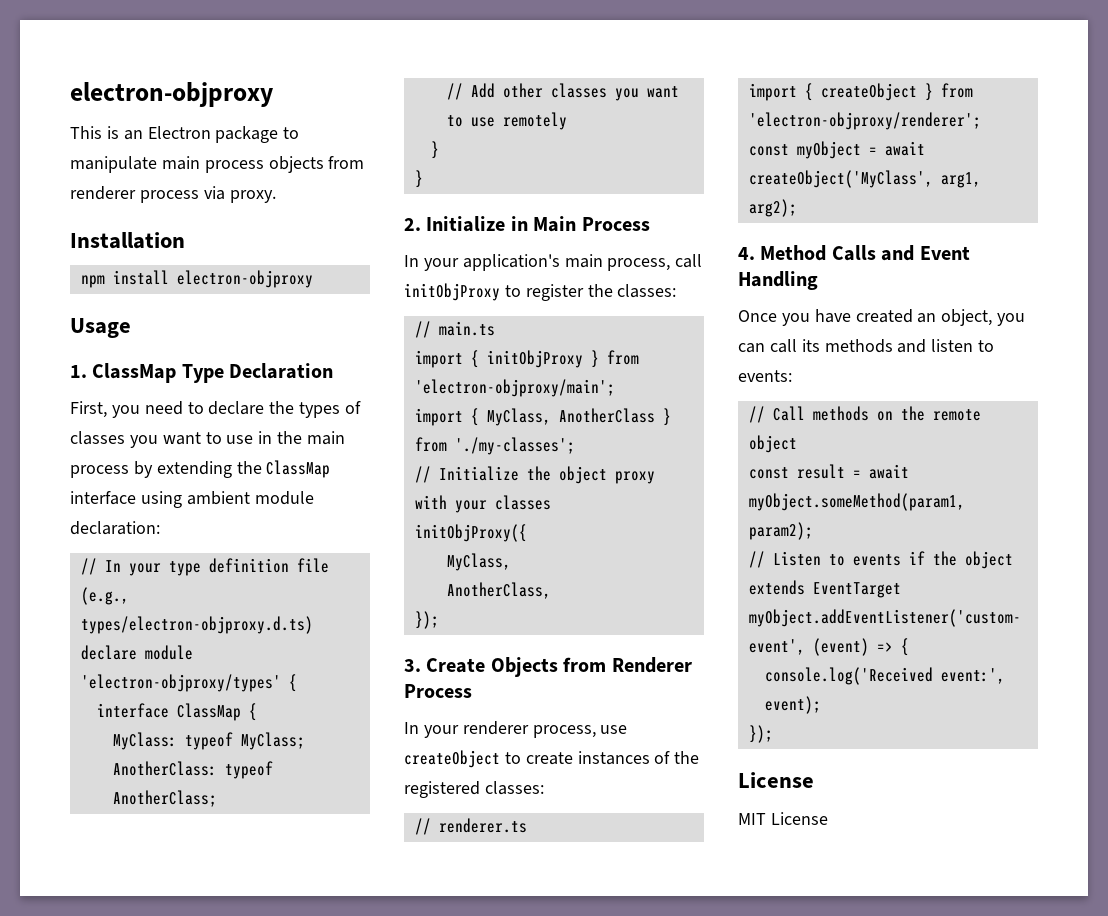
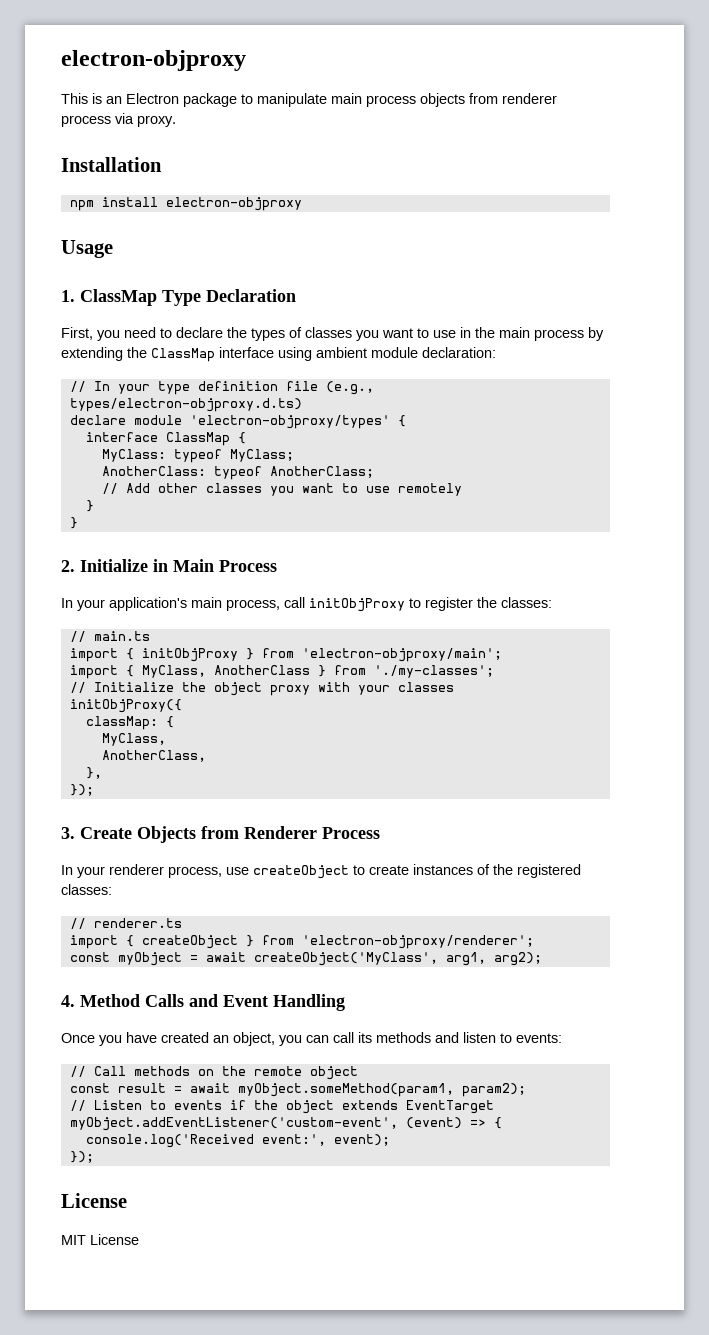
+ classMap: {
+ },

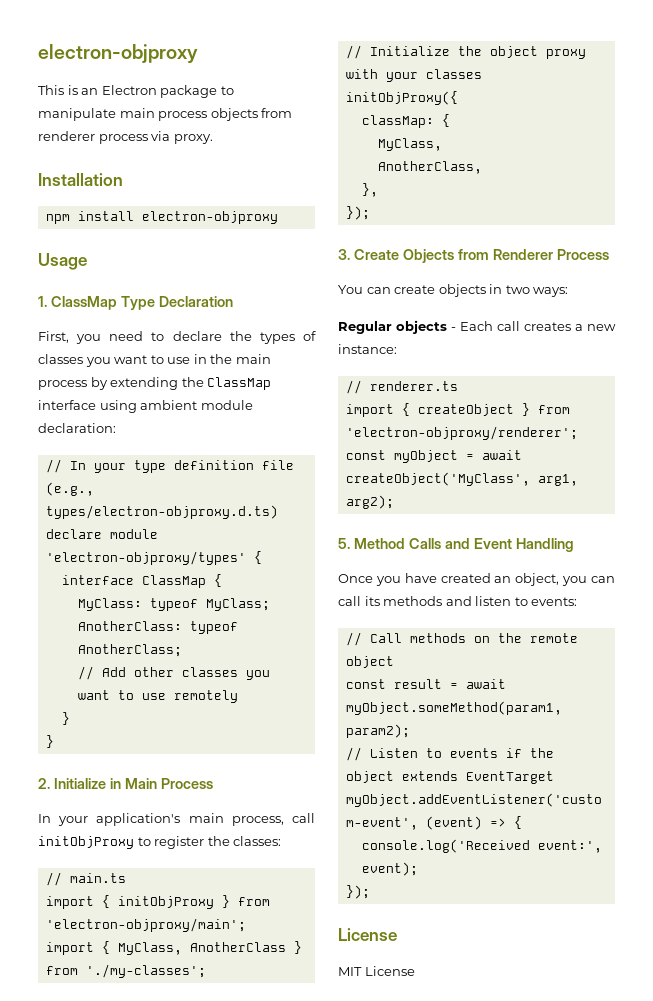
- In your renderer process, use createObject to create instances of the registered classes:
+ You can create objects in two ways:
+ Regular objects - Each call creates a new instance:
- 4. Method Calls and Event Handling
+ 5. Method Calls and Event Handling

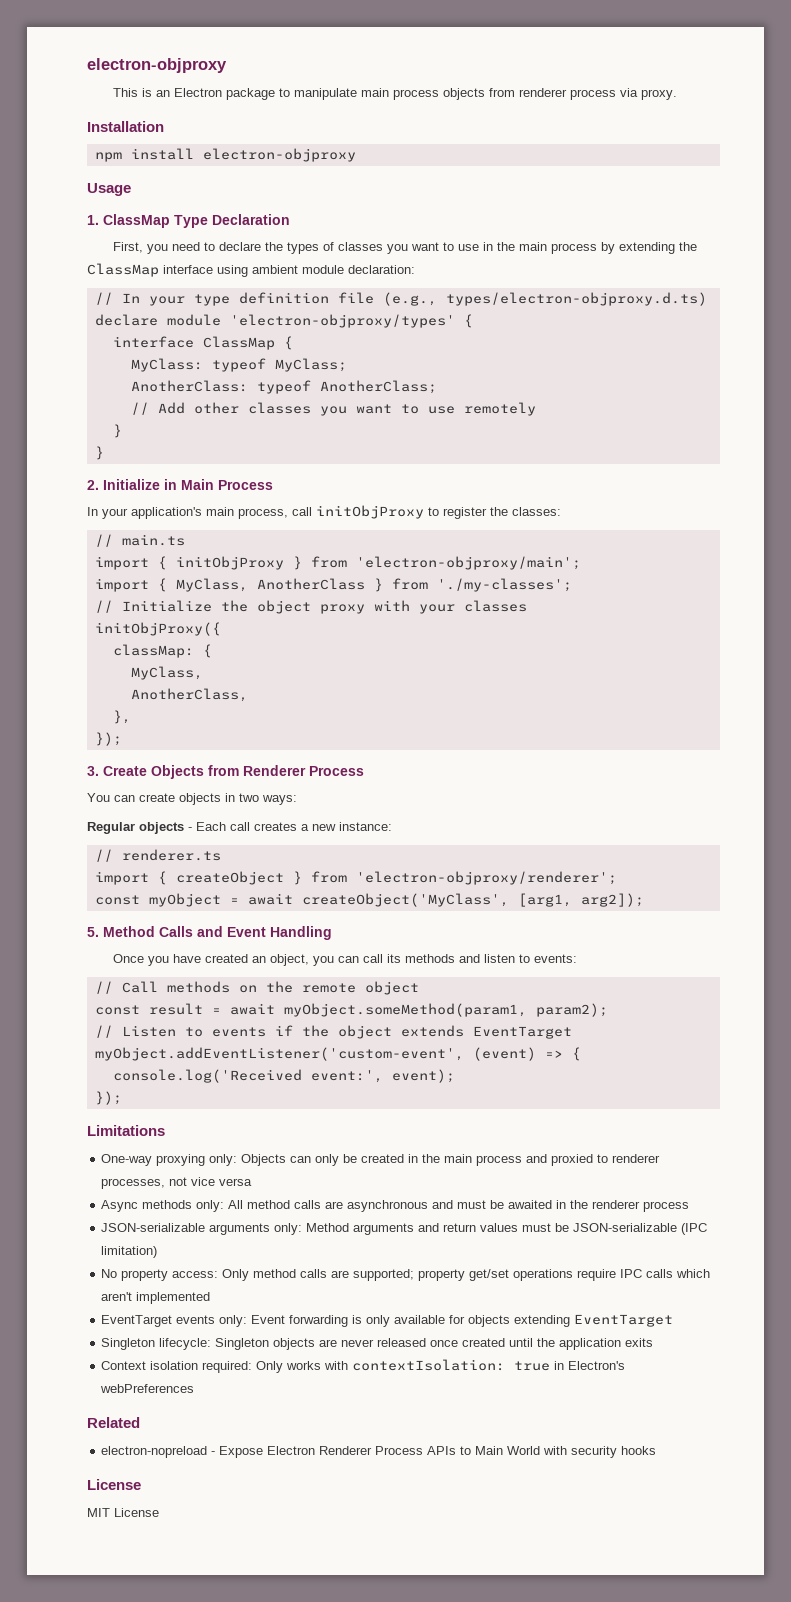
- const myObject = await createObject('MyClass', arg1, arg2);
+ const myObject = await createObject('MyClass', [arg1, arg2]);
+ Limitations
+ One-way proxying only: Objects can only be created in the main process and proxied to renderer processes, not vice versa
+ Async methods only: All method calls are asynchronous and must be awaited in the renderer process
+ JSON-serializable arguments only: Method arguments and return values must be JSON-serializable (IPC limitation)
+ No property access: Only method calls are supported; property get/set operations require IPC calls which aren't implemented
+ EventTarget events only: Event forwarding is only available for objects extending EventTarget
+ Singleton lifecycle: Singleton objects are never released once created until the application exits
+ Context isolation required: Only works with contextIsolation: true in Electron's webPreferences
+ Related
+ electron-nopreload - Expose Electron Renderer Process APIs to Main World with security hooks

